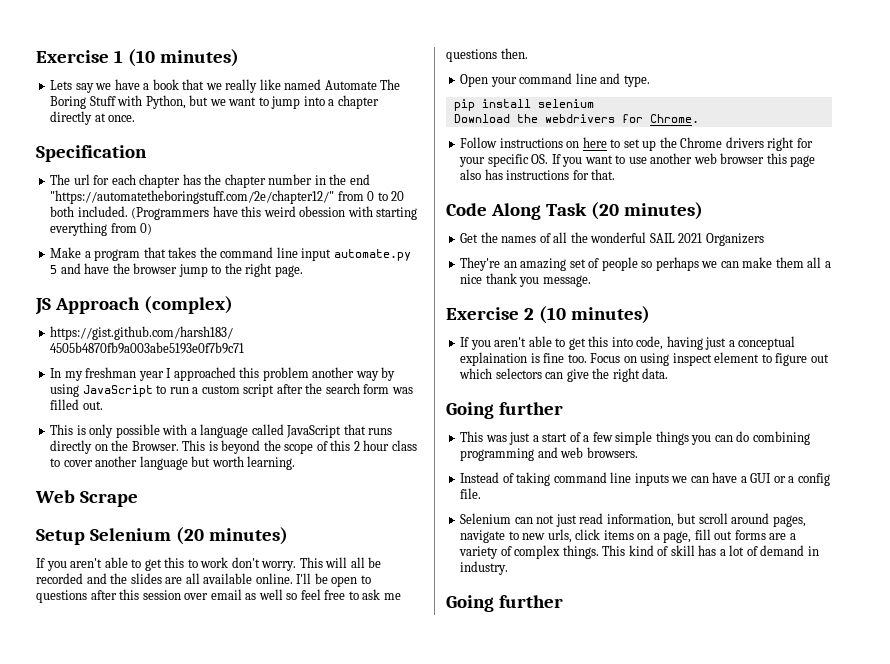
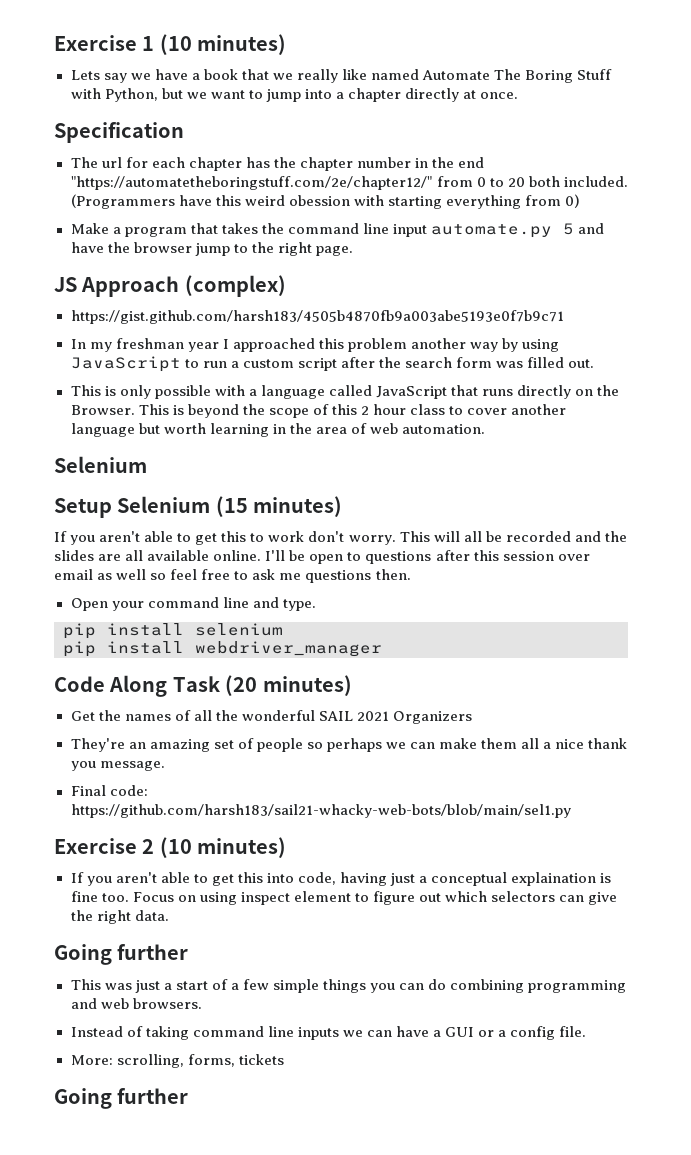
- This is beyond the scope of this 2 hour class to cover another language but worth learning.
- Web Scrape
+ This is beyond the scope of this 2 hour class to cover another language but worth learning in the area of web automation.
+ Selenium
- Setup Selenium (20 minutes)
+ Setup Selenium (15 minutes)
- Download the webdrivers for Chrome.
- Follow instructions on here to set up the Chrome drivers right for your specific OS. If you want to use another web browser this page also has instructions for that.
+ pip install webdriver_manager
+ Final code: https://github.com/harsh183/sail21-whacky-web-bots/blob/main/sel1.py
- Selenium can not just read information, but scroll around pages, navigate to new urls, click items on a page, fill out forms are a variety of complex things. This kind of skill has a lot of demand in industry.
+ More: scrolling, forms, tickets

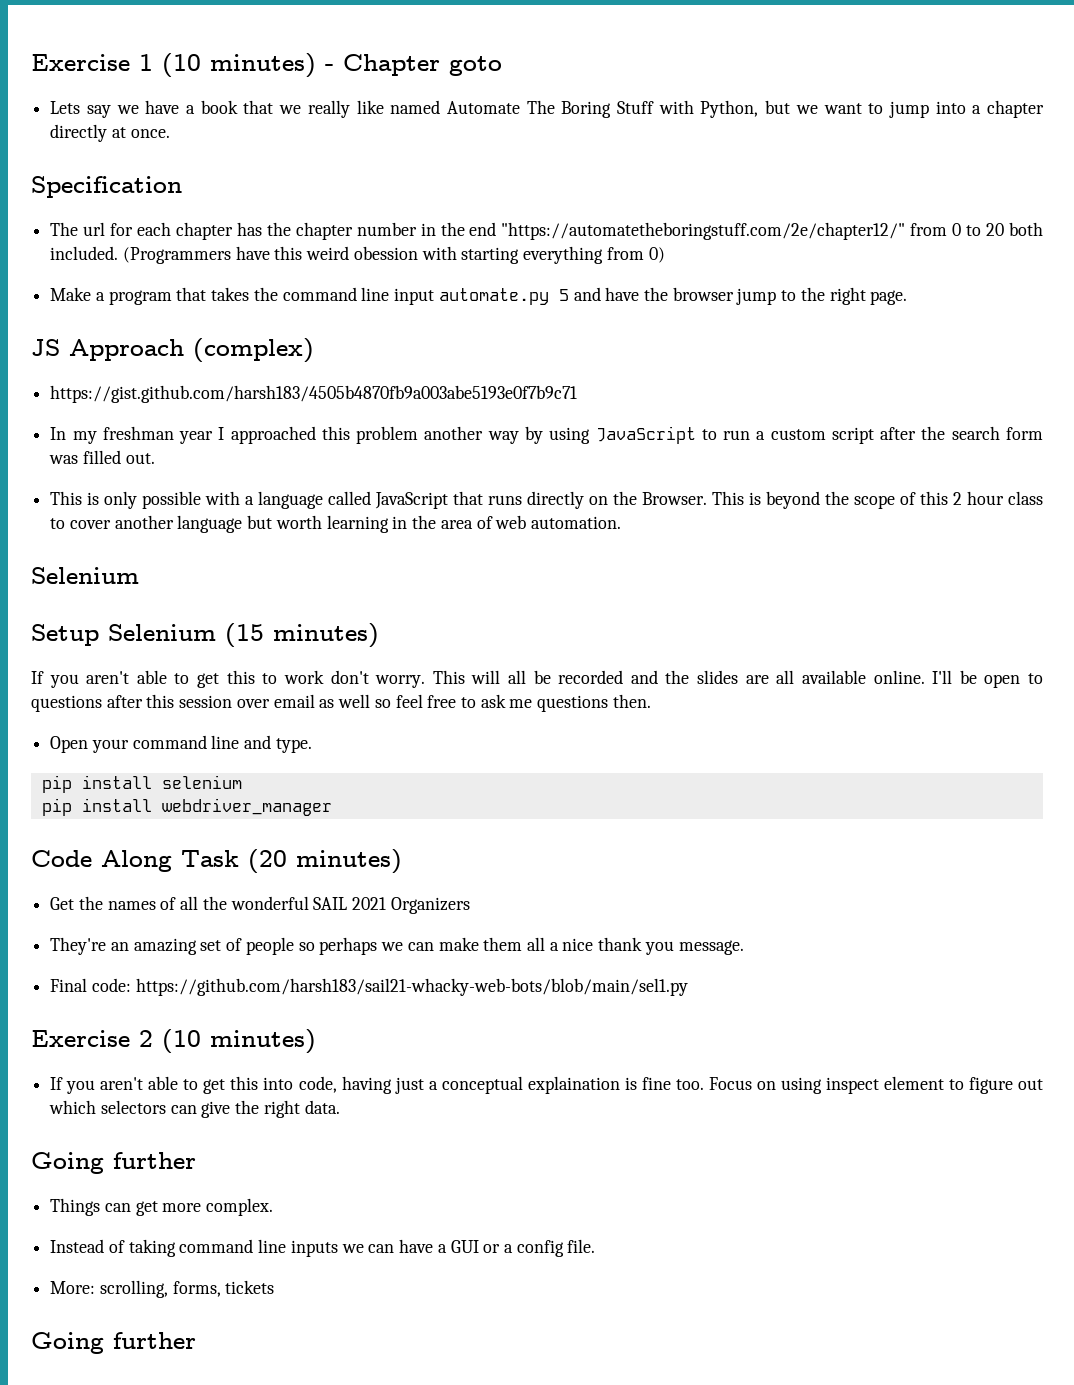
- Exercise 1 (10 minutes)
+ Exercise 1 (10 minutes) - Chapter goto
- This was just a start of a few simple things you can do combining programming and web browsers.
+ Things can get more complex.

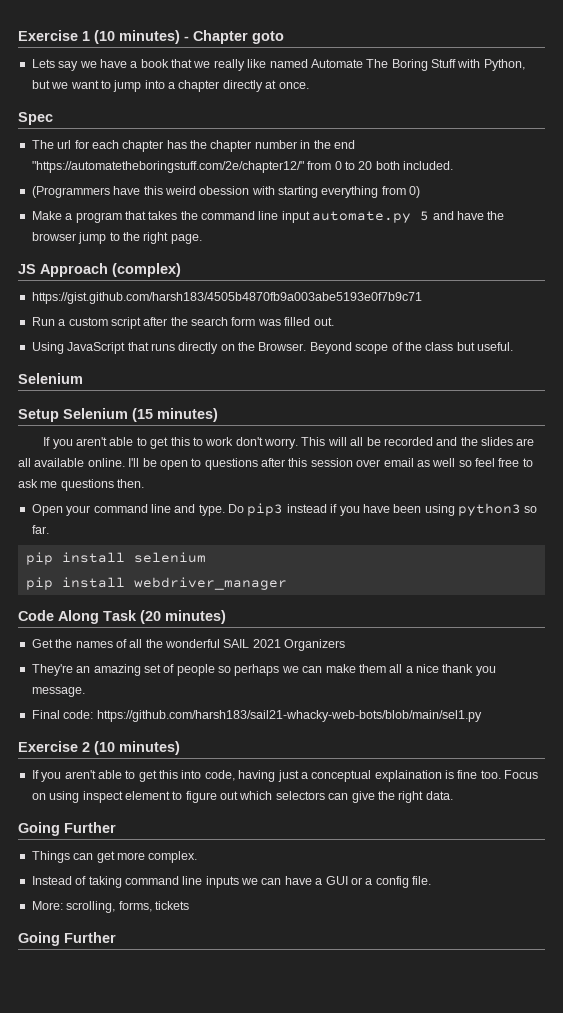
- Specification
+ Spec
- The url for each chapter has the chapter number in the end "https://automatetheboringstuff.com/2e/chapter12/" from 0 to 20 both included. (Programmers have this weird obession with starting everything from 0)
+ The url for each chapter has the chapter number in the end "https://automatetheboringstuff.com/2e/chapter12/" from 0 to 20 both included.
+ (Programmers have this weird obession with starting everything from 0)
- In my freshman year I approached this problem another way by using JavaScript to run a custom script after the search form was filled out.
+ Run a custom script after the search form was filled out.
- This is only possible with a language called JavaScript that runs directly on the Browser.
+ Using JavaScript that runs directly on the Browser.
- This is beyond the scope of this 2 hour class to cover another language but worth learning in the area of web automation.
+ Beyond scope of the class but useful.
+ Do pip3 instead if you have been using python3 so far.
  Focus on using inspect element to figure out which selectors can give the right data.
- Going further
+ Going Further
  More: scrolling, forms, tickets
- Going further
+ Going Further

